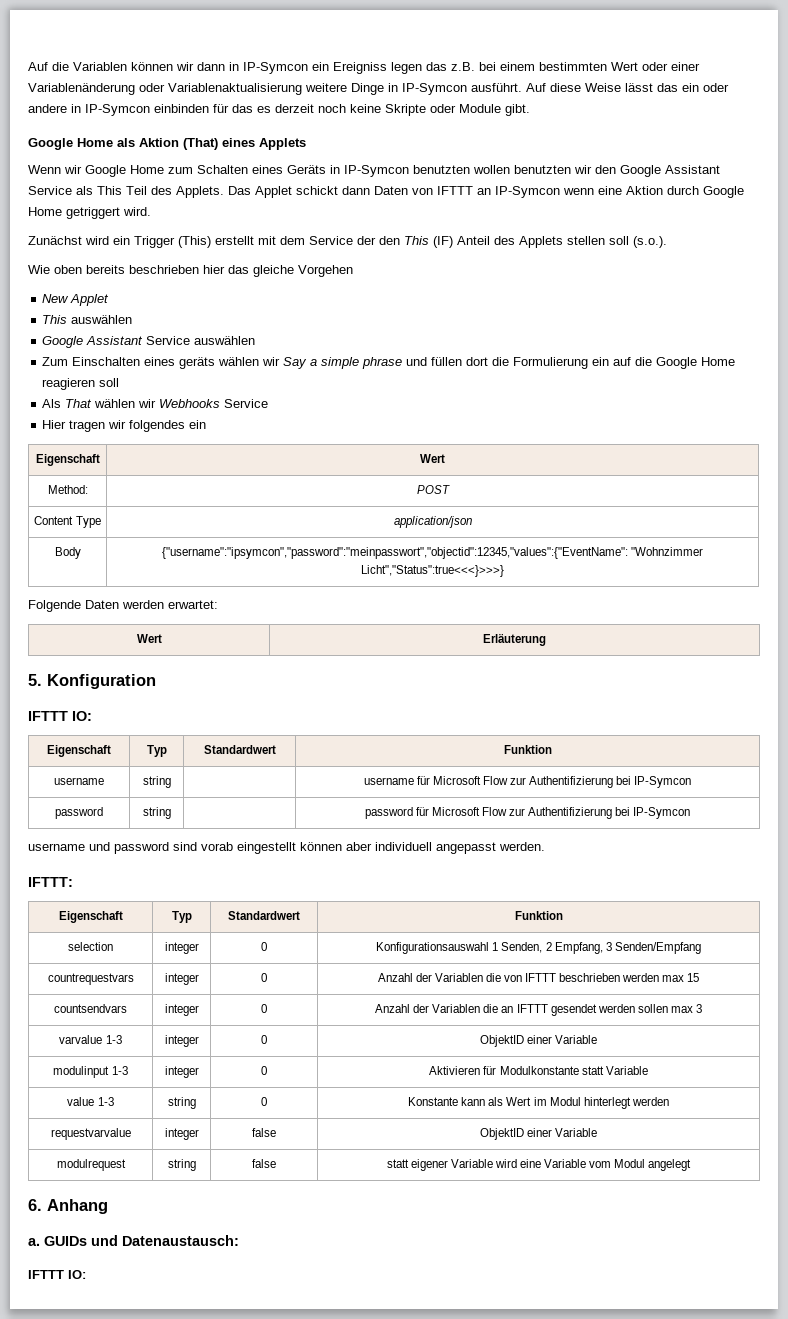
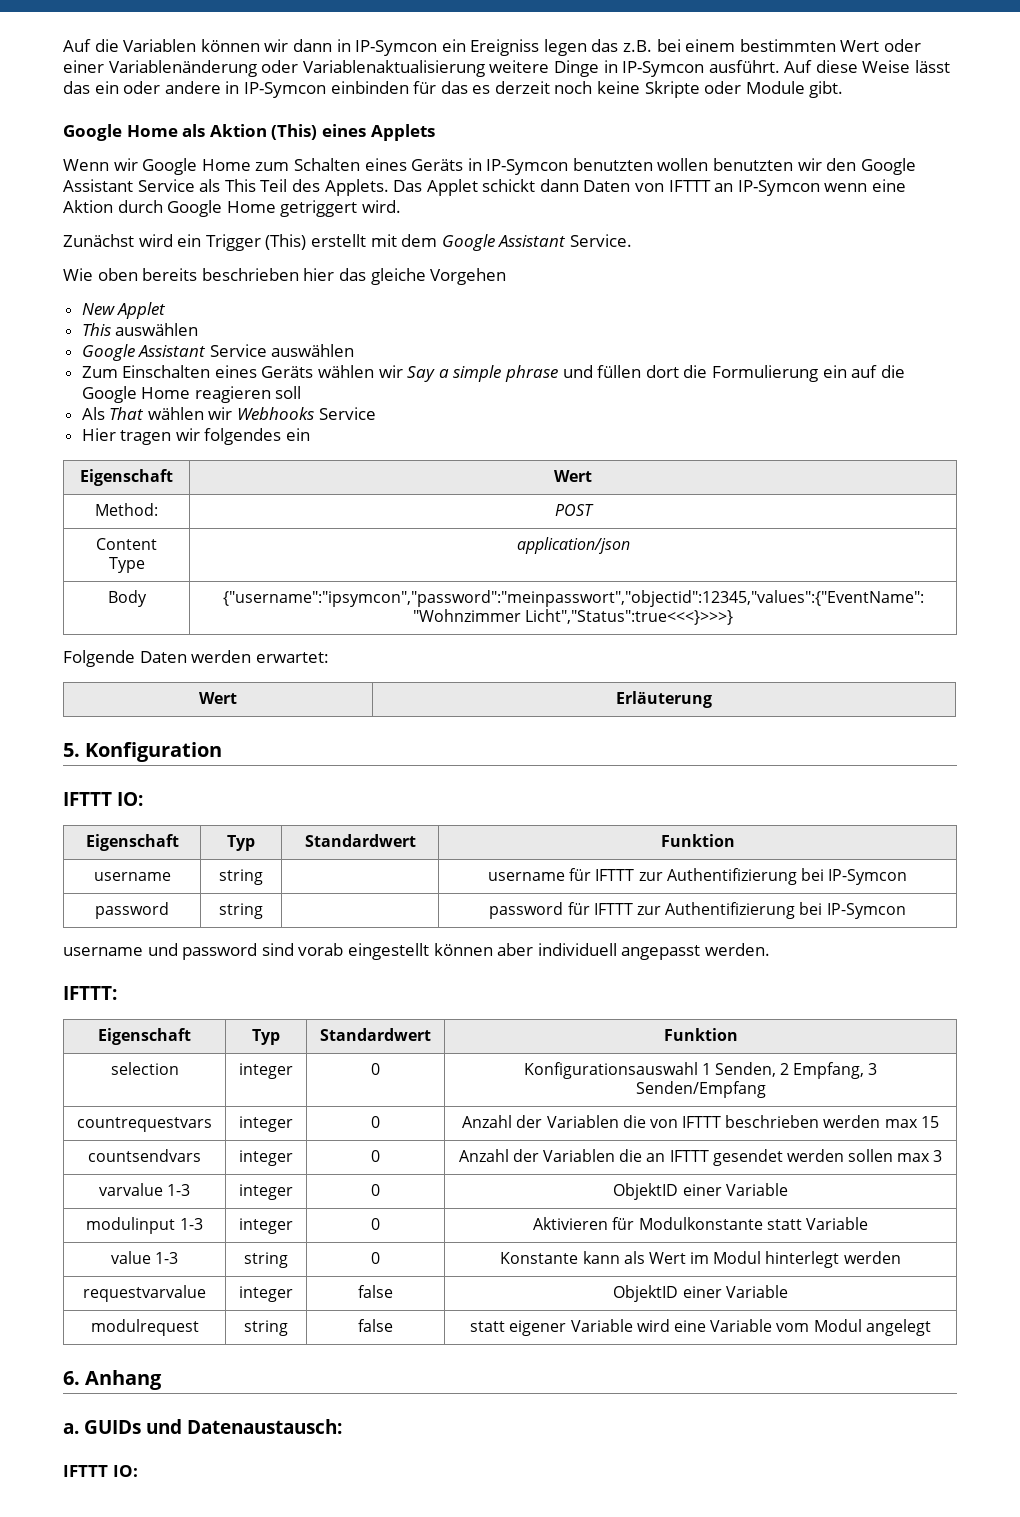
- Google Home als Aktion (That) eines Applets
+ Google Home als Aktion (This) eines Applets
- Zunächst wird ein Trigger (This) erstellt mit dem Service der den This (IF) Anteil des Applets stellen soll (s.o.).
+ Zunächst wird ein Trigger (This) erstellt mit dem Google Assistant Service.
- Zum Einschalten eines geräts wählen wir Say a simple phrase und füllen dort die Formulierung ein auf die Google Home reagieren soll
+ Zum Einschalten eines Geräts wählen wir Say a simple phrase und füllen dort die Formulierung ein auf die Google Home reagieren soll
- username | string | | username für Microsoft Flow zur Authentifizierung bei IP-Symcon
+ username | string | | username für IFTTT zur Authentifizierung bei IP-Symcon
- password | string | | password für Microsoft Flow zur Authentifizierung bei IP-Symcon
+ password | string | | password für IFTTT zur Authentifizierung bei IP-Symcon

